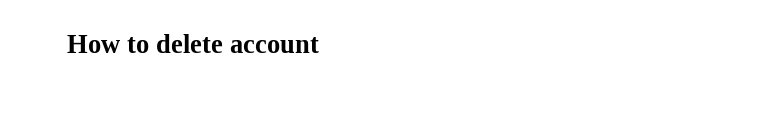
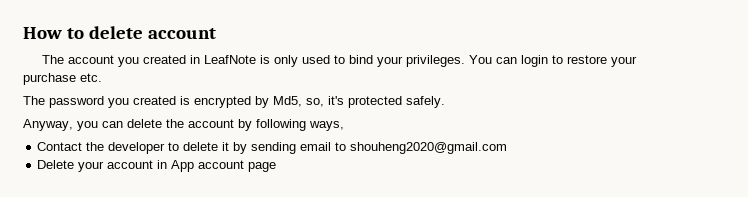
+ The account you created in LeafNote is only used to bind your privileges. You can login to restore your purchase etc.
+ The password you created is encrypted by Md5, so, it's protected safely.
+ Anyway, you can delete the account by following ways,
+ Contact the developer to delete it by sending email to shouheng2020@gmail.com
+ Delete your account in App account page

